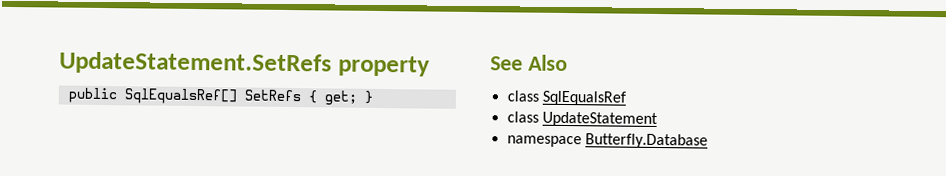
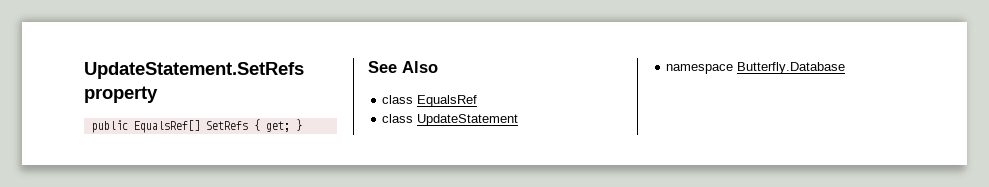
- public SqlEqualsRef[] SetRefs { get; }
+ public EqualsRef[] SetRefs { get; }
- class SqlEqualsRef
+ class EqualsRef

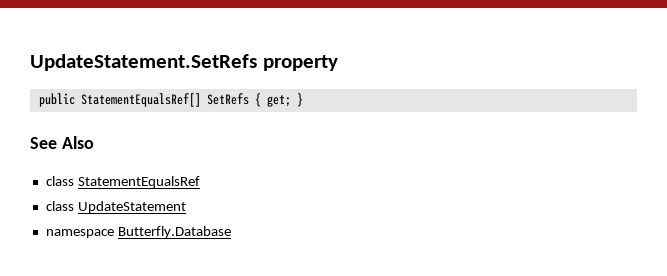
- public EqualsRef[] SetRefs { get; }
+ public StatementEqualsRef[] SetRefs { get; }
- class EqualsRef
+ class StatementEqualsRef

